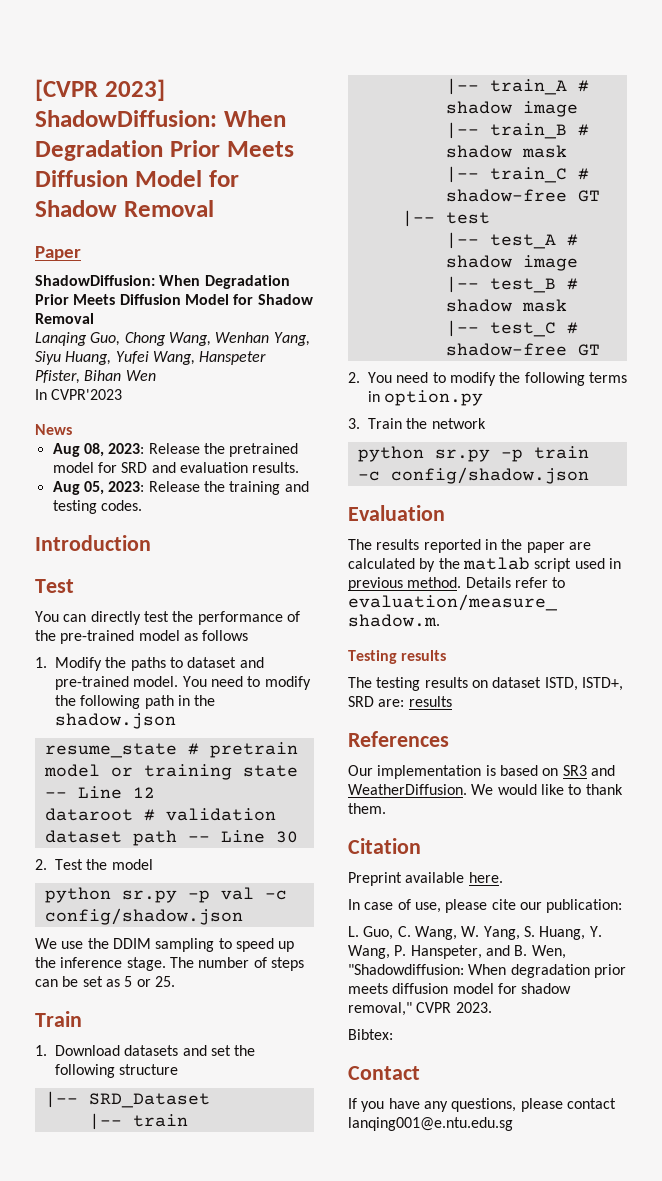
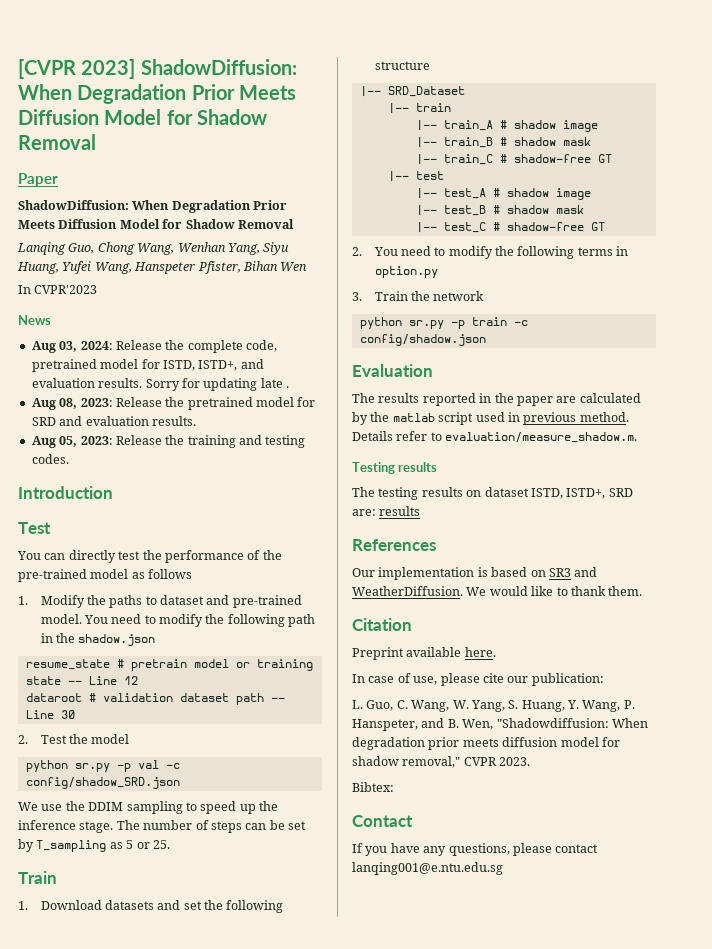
+ Aug 03, 2024: Release the complete code, pretrained model for ISTD, ISTD+, and evaluation results. Sorry for updating late .
- python sr.py -p val -c config/shadow.json
+ python sr.py -p val -c config/shadow_SRD.json
- The number of steps can be set as 5 or 25.
+ The number of steps can be set by T_sampling as 5 or 25.

